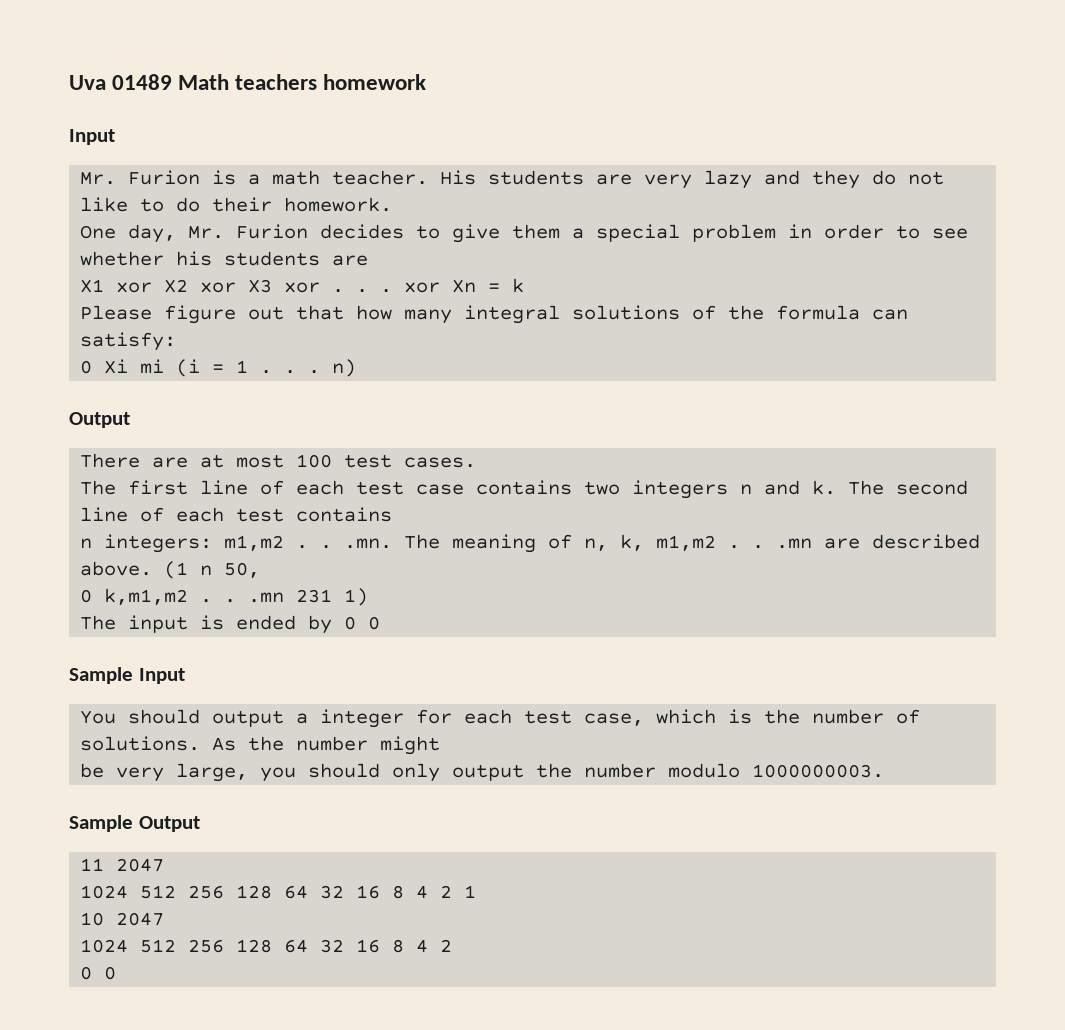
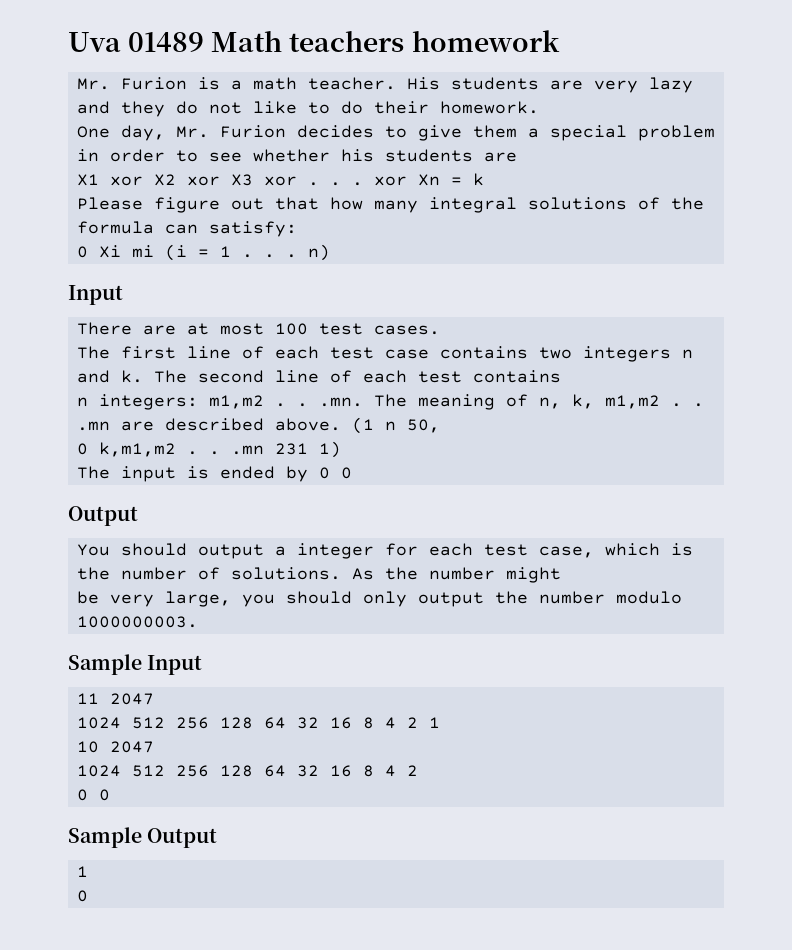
  Uva 01489 Math teachers homework
- Input
  0 Xi mi (i = 1 . . . n)
- Output
+ Input
  The input is ended by 0 0
- Sample Input
+ Output
- Sample Output
+ Sample Input
+ Sample Output
+ 1
+ 0

